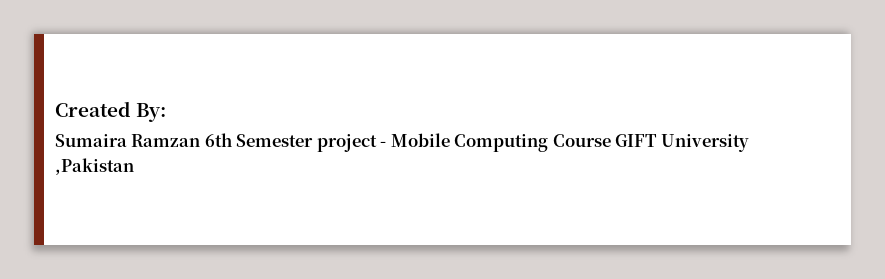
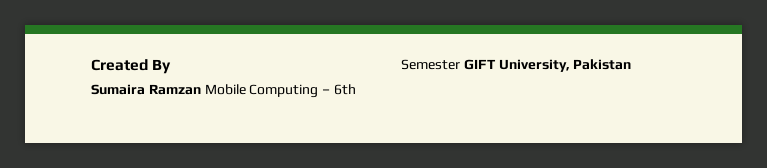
- Created By:
+ Created By
- Sumaira Ramzan 6th Semester project - Mobile Computing Course GIFT University ,Pakistan
+ Sumaira Ramzan Mobile Computing – 6th Semester GIFT University, Pakistan

